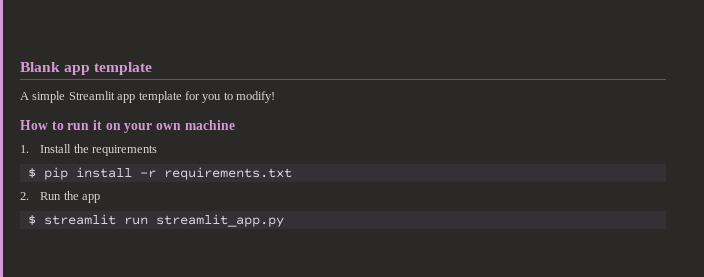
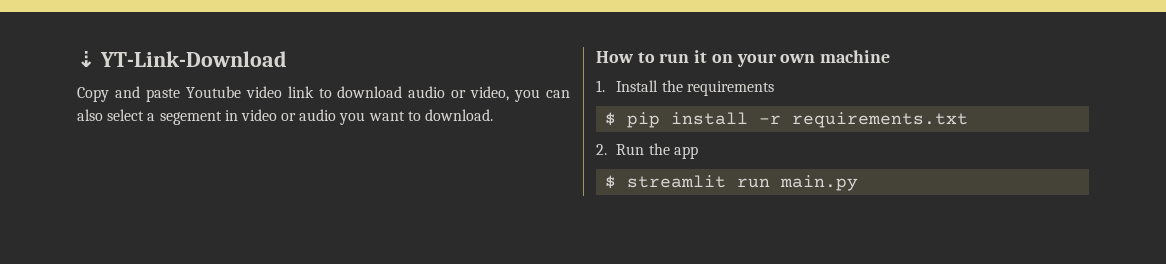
- Blank app template
- A simple Streamlit app template for you to modify!
+ ⇣ YT-Link-Download
+ Copy and paste Youtube video link to download audio or video, you can also select a segement in video or audio you want to download.
- $ streamlit run streamlit_app.py
+ $ streamlit run main.py

